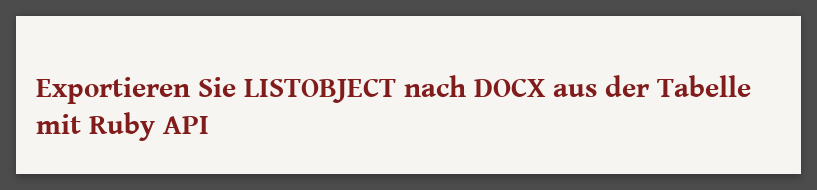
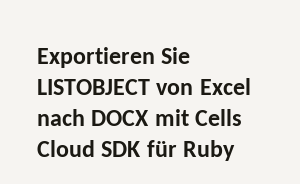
- Exportieren Sie LISTOBJECT nach DOCX aus der Tabelle mit Ruby API
+ Exportieren Sie LISTOBJECT von Excel nach DOCX mit Cells Cloud SDK für Ruby

